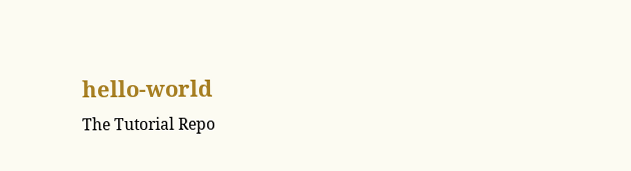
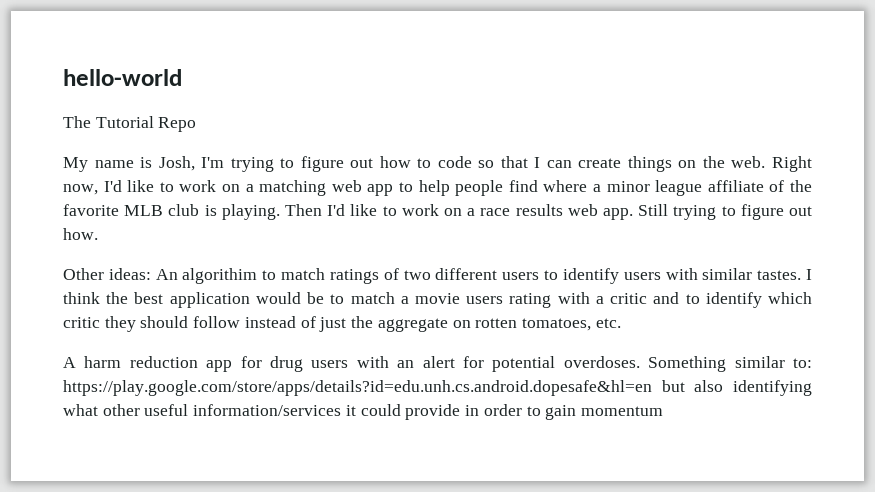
+ My name is Josh, I'm trying to figure out how to code so that I can create things on the web. Right now, I'd like to work on a matching web app to help people find where a minor league affiliate of the favorite MLB club is playing. Then I'd like to work on a race results web app. Still trying to figure out how.
+ Other ideas: An algorithim to match ratings of two different users to identify users with similar tastes. I think the best application would be to match a movie users rating with a critic and to identify which critic they should follow instead of just the aggregate on rotten tomatoes, etc.
+ A harm reduction app for drug users with an alert for potential overdoses. Something similar to: https://play.google.com/store/apps/details?id=edu.unh.cs.android.dopesafe&hl=en but also identifying what other useful information/services it could provide in order to gain momentum

